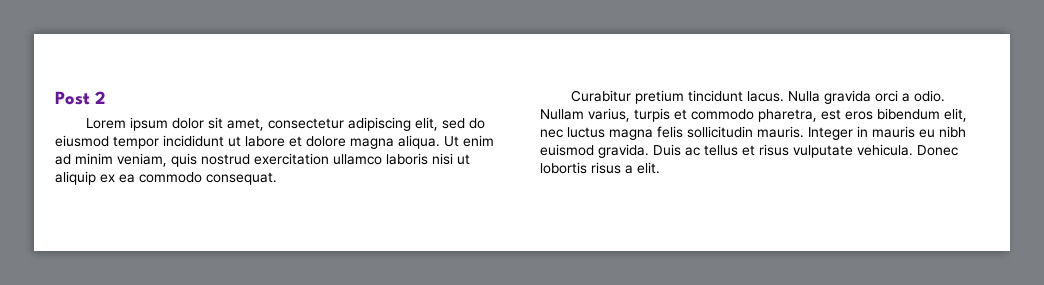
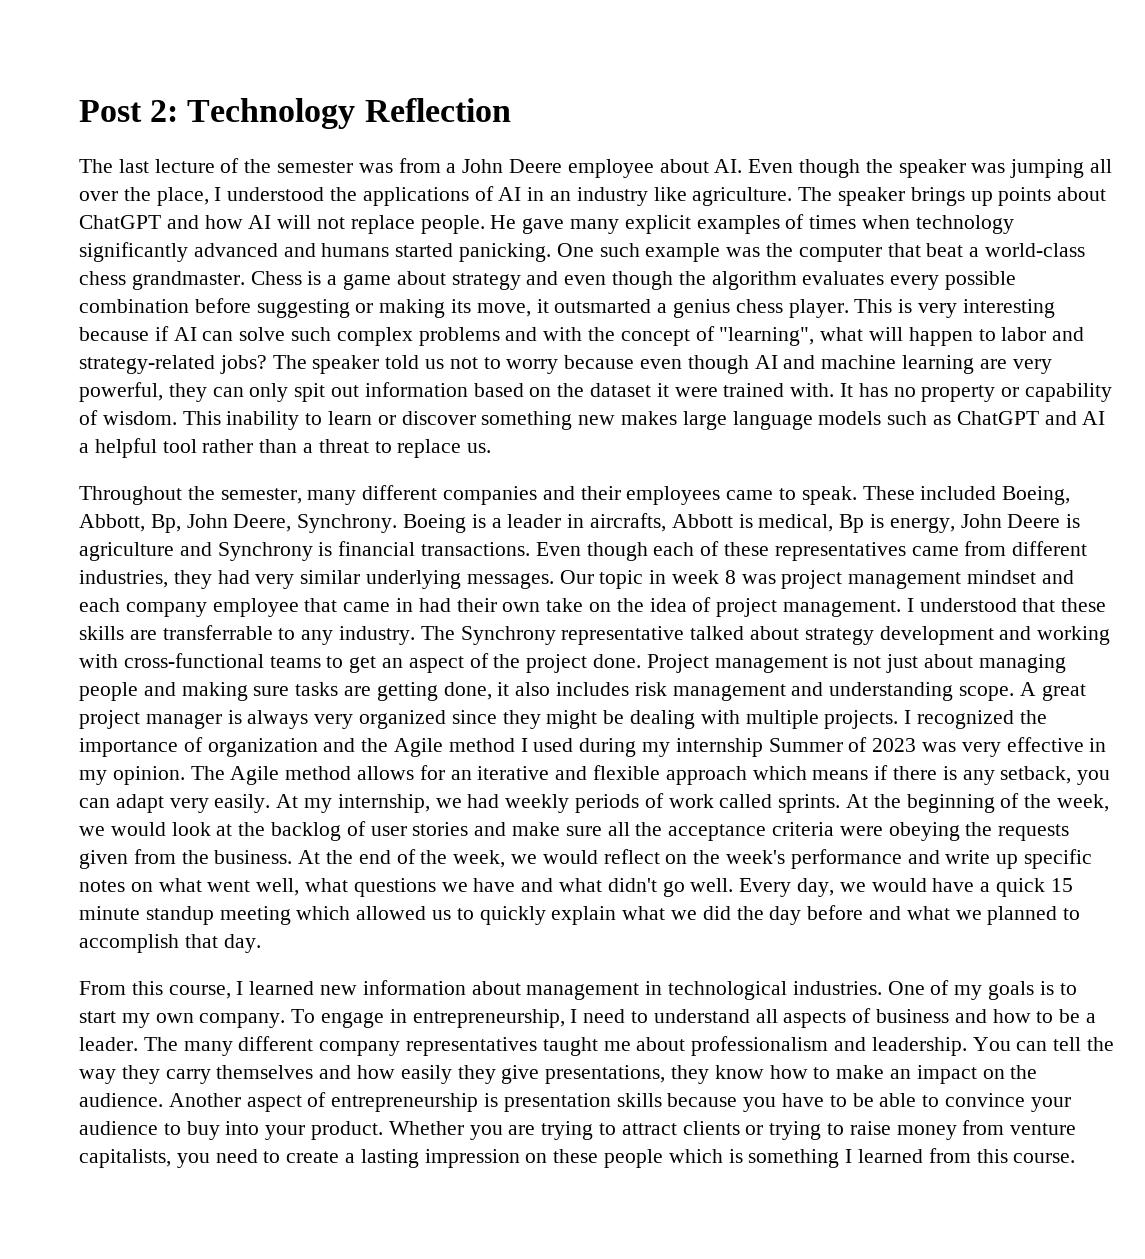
- Post 2
- Lorem ipsum dolor sit amet, consectetur adipiscing elit, sed do eiusmod tempor incididunt ut labore et dolore magna aliqua. Ut enim ad minim veniam, quis nostrud exercitation ullamco laboris nisi ut aliquip ex ea commodo consequat.
- Curabitur pretium tincidunt lacus. Nulla gravida orci a odio. Nullam varius, turpis et commodo pharetra, est eros bibendum elit, nec luctus magna felis sollicitudin mauris. Integer in mauris eu nibh euismod gravida. Duis ac tellus et risus vulputate vehicula. Donec lobortis risus a elit.
+ Post 2: Technology Reflection
+ The last lecture of the semester was from a John Deere employee about AI. Even though the speaker was jumping all over the place, I understood the applications of AI in an industry like agriculture. The speaker brings up points about ChatGPT and how AI will not replace people. He gave many explicit examples of times when technology significantly advanced and humans started panicking. One such example was the computer that beat a world-class chess grandmaster. Chess is a game about strategy and even though the algorithm evaluates every possible combination before suggesting or making its move, it outsmarted a genius chess player. This is very interesting because if AI can solve such complex problems and with the concept of "learning", what will happen to labor and strategy-related jobs? The speaker told us not to worry because even though AI and machine learning are very powerful, they can only spit out information based on the dataset it were trained with. It has no property or capability of wisdom. This inability to learn or discover something new makes large language models such as ChatGPT and AI a helpful tool rather than a threat to replace us.
+ Throughout the semester, many different companies and their employees came to speak. These included Boeing, Abbott, Bp, John Deere, Synchrony. Boeing is a leader in aircrafts, Abbott is medical, Bp is energy, John Deere is agriculture and Synchrony is financial transactions. Even though each of these representatives came from different industries, they had very similar underlying messages. Our topic in week 8 was project management mindset and each company employee that came in had their own take on the idea of project management. I understood that these skills are transferrable to any industry. The Synchrony representative talked about strategy development and working with cross-functional teams to get an aspect of the project done. Project management is not just about managing people and making sure tasks are getting done, it also includes risk management and understanding scope. A great project manager is always very organized since they might be dealing with multiple projects. I recognized the importance of organization and the Agile method I used during my internship Summer of 2023 was very effective in my opinion. The Agile method allows for an iterative and flexible approach which means if there is any setback, you can adapt very easily. At my internship, we had weekly periods of work called sprints. At the beginning of the week, we would look at the backlog of user stories and make sure all the acceptance criteria were obeying the requests given from the business. At the end of the week, we would reflect on the week's performance and write up specific notes on what went well, what questions we have and what didn't go well. Every day, we would have a quick 15 minute standup meeting which allowed us to quickly explain what we did the day before and what we planned to accomplish that day.
+ From this course, I learned new information about management in technological industries. One of my goals is to start my own company. To engage in entrepreneurship, I need to understand all aspects of business and how to be a leader. The many different company representatives taught me about professionalism and leadership. You can tell the way they carry themselves and how easily they give presentations, they know how to make an impact on the audience. Another aspect of entrepreneurship is presentation skills because you have to be able to convince your audience to buy into your product. Whether you are trying to attract clients or trying to raise money from venture capitalists, you need to create a lasting impression on these people which is something I learned from this course.

